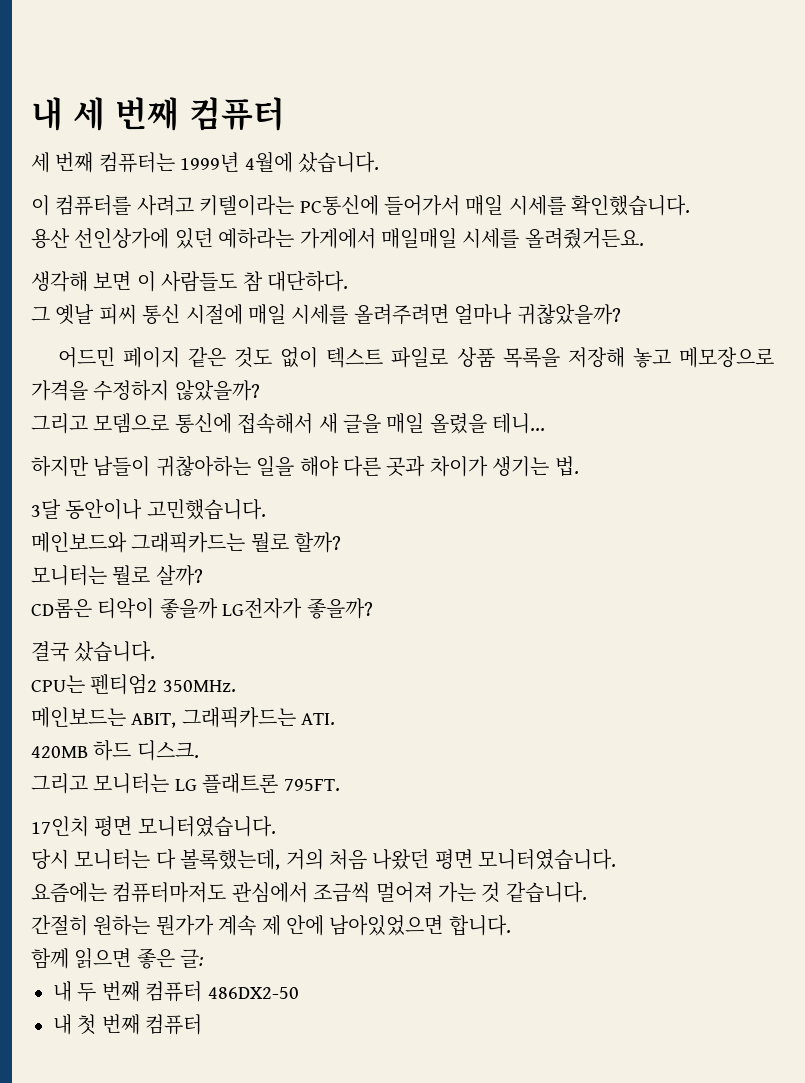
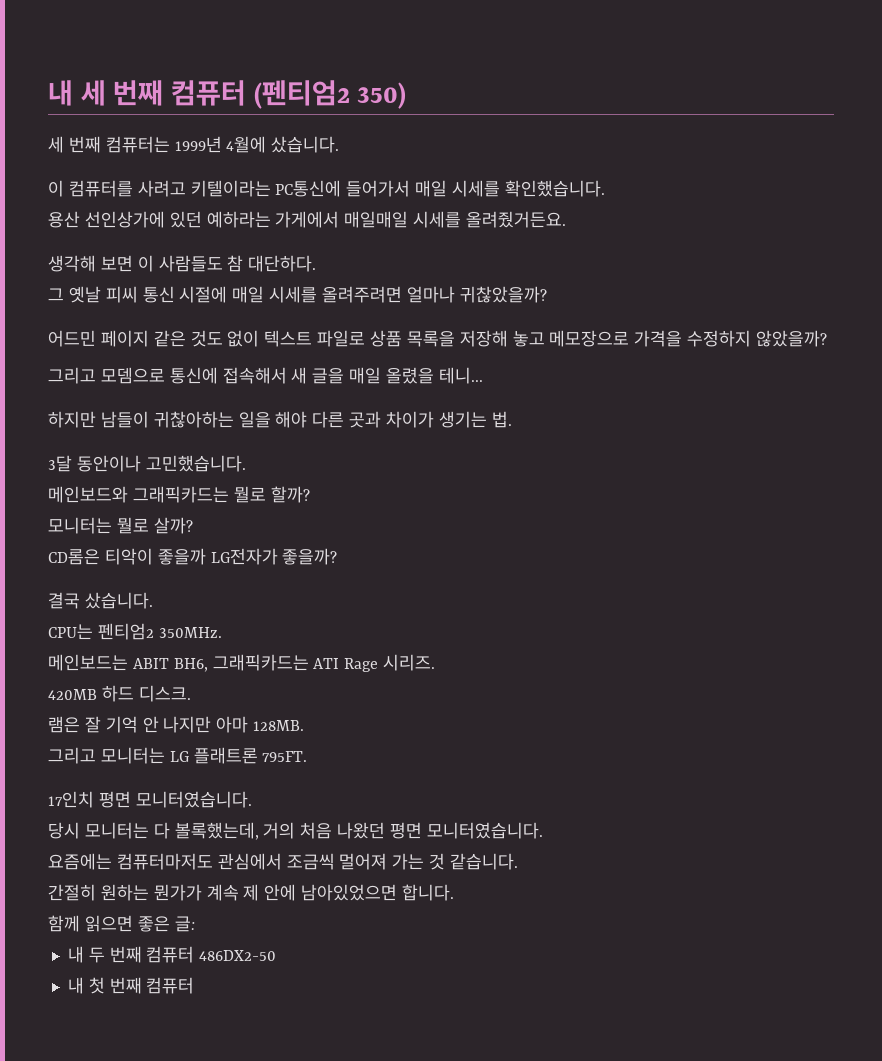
- 내 세 번째 컴퓨터
+ 내 세 번째 컴퓨터 (펜티엄2 350)
- 메인보드는 ABIT, 그래픽카드는 ATI.
+ 메인보드는 ABIT BH6, 그래픽카드는 ATI Rage 시리즈.
  420MB 하드 디스크.
+ 램은 잘 기억 안 나지만 아마 128MB.

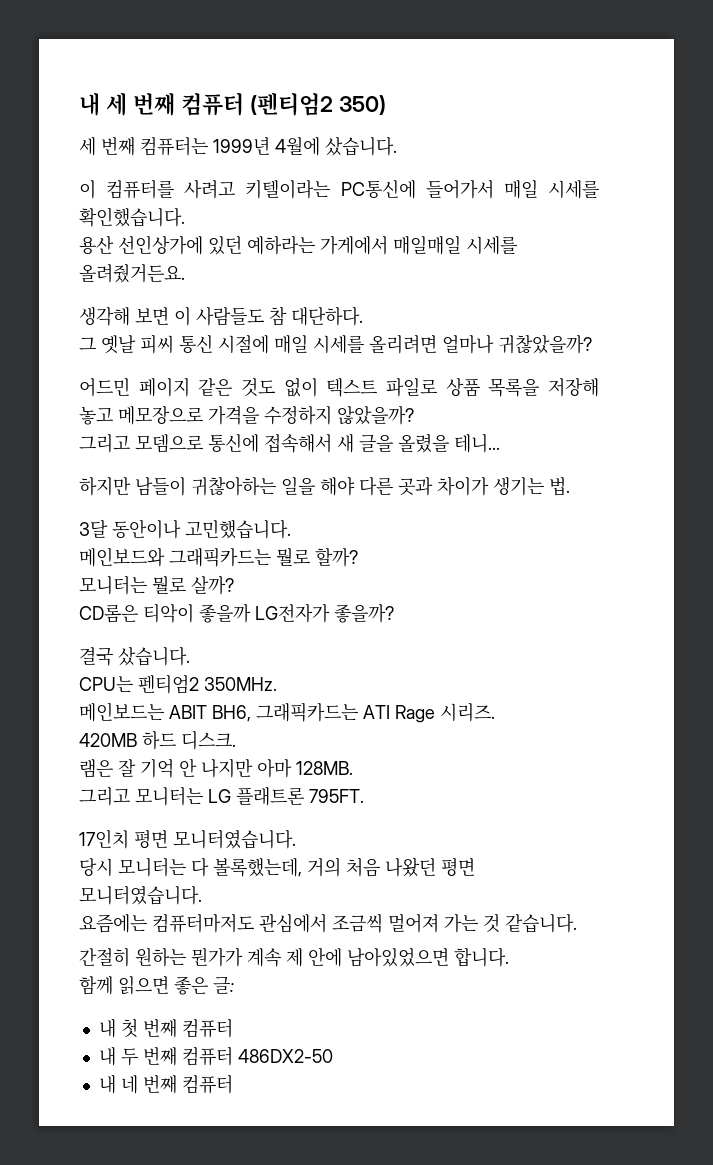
- 그 옛날 피씨 통신 시절에 매일 시세를 올려주려면 얼마나 귀찮았을까?
+ 그 옛날 피씨 통신 시절에 매일 시세를 올리려면 얼마나 귀찮았을까?
- 그리고 모뎀으로 통신에 접속해서 새 글을 매일 올렸을 테니...
+ 그리고 모뎀으로 통신에 접속해서 새 글을 올렸을 테니...
+ 내 첫 번째 컴퓨터
- 내 첫 번째 컴퓨터
+ 내 네 번째 컴퓨터

